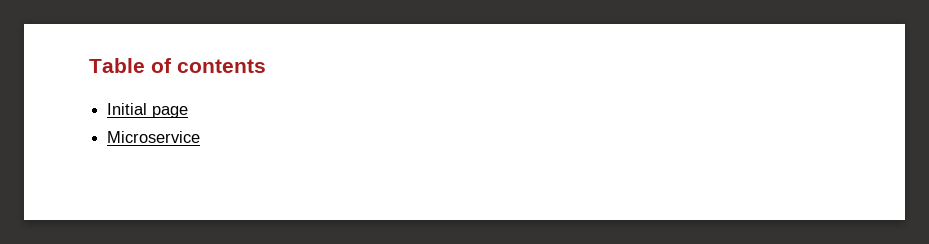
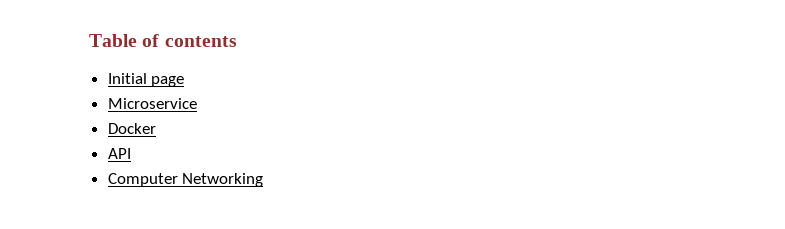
+ Docker
+ API
+ Computer Networking

